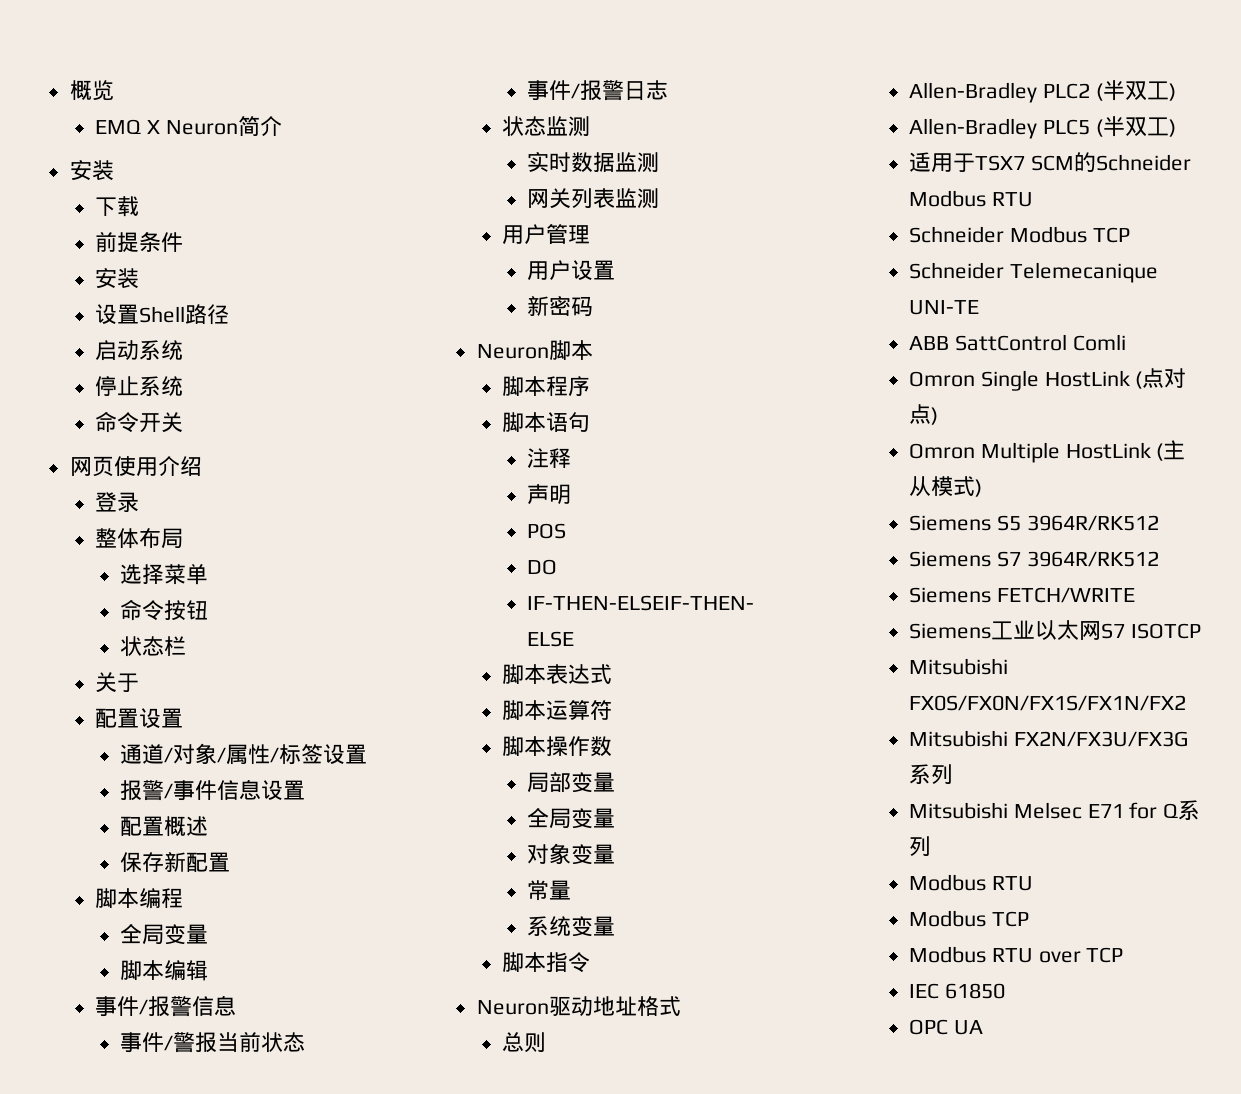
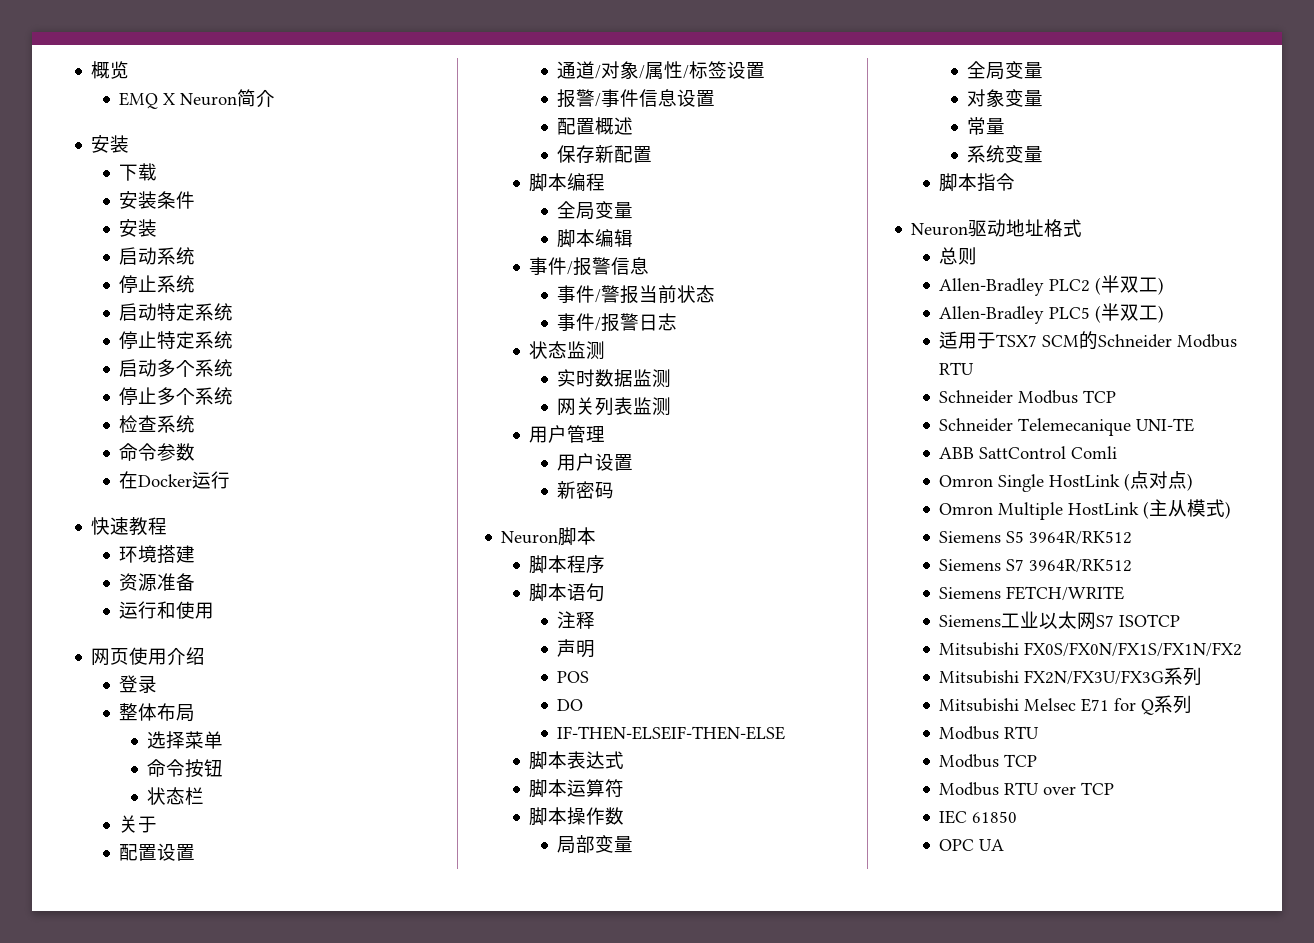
- 前提条件
+ 安装条件
- 设置Shell路径
- 命令开关
+ 启动特定系统
+ 停止特定系统
+ 启动多个系统
+ 停止多个系统
+ 检查系统
+ 命令参数
+ 在Docker运行
+ 快速教程
+ 环境搭建
+ 资源准备
+ 运行和使用

